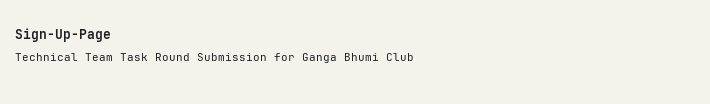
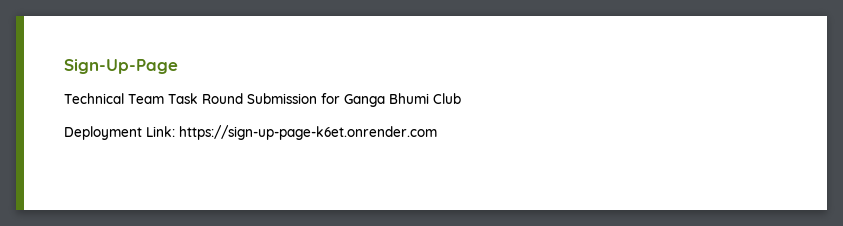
+ Deployment Link: https://sign-up-page-k6et.onrender.com

